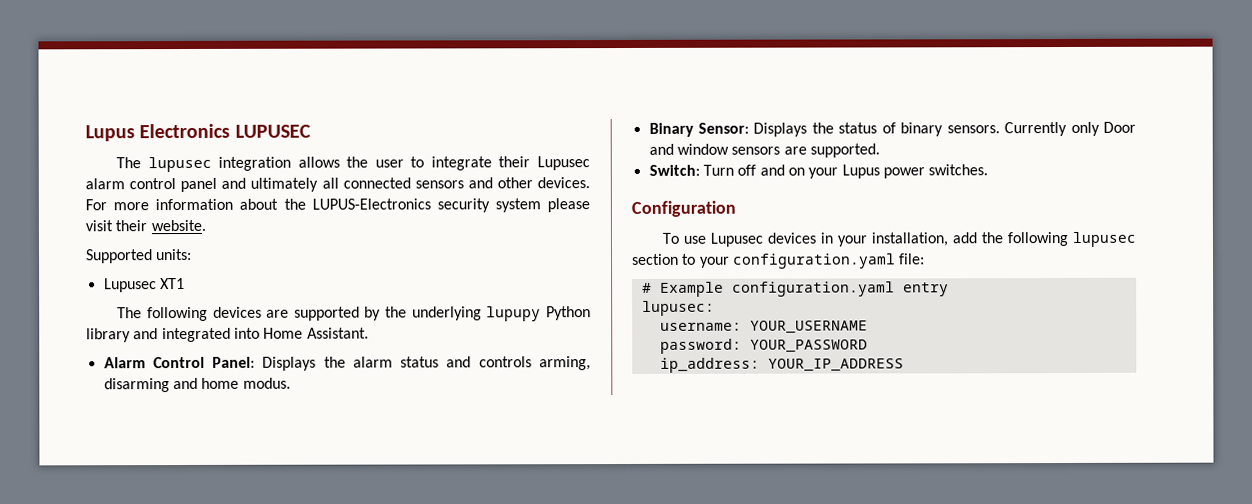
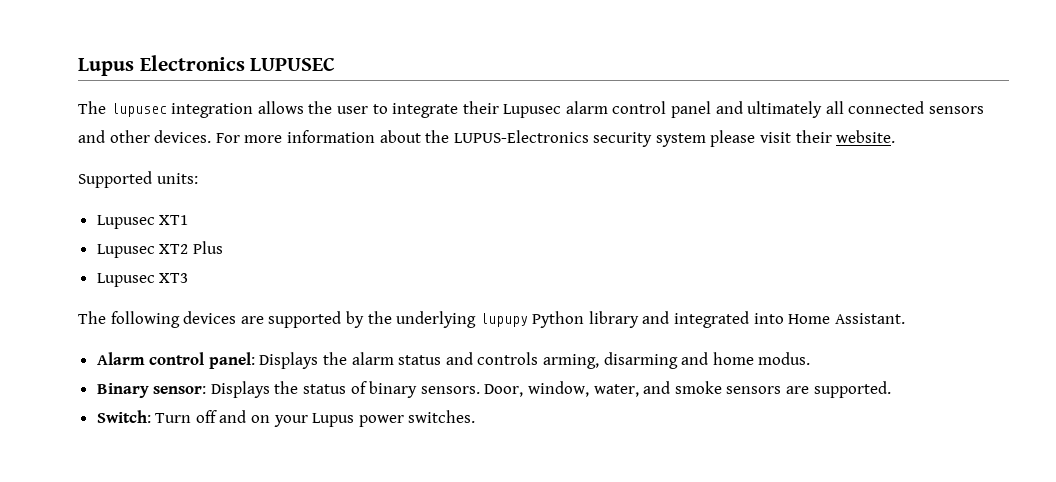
+ Lupusec XT2 Plus
+ Lupusec XT3
- Alarm Control Panel: Displays the alarm status and controls arming, disarming and home modus.
+ Alarm control panel: Displays the alarm status and controls arming, disarming and home modus.
- Binary Sensor: Displays the status of binary sensors.
+ Binary sensor: Displays the status of binary sensors.
- Currently only Door and window sensors are supported.
+ Door, window, water, and smoke sensors are supported.
- Configuration
- To use Lupusec devices in your installation, add the following lupusec section to your configuration.yaml file:
- # Example configuration.yaml entry
- lupusec:
- username: YOUR_USERNAME
- password: YOUR_PASSWORD
- ip_address: YOUR_IP_ADDRESS

